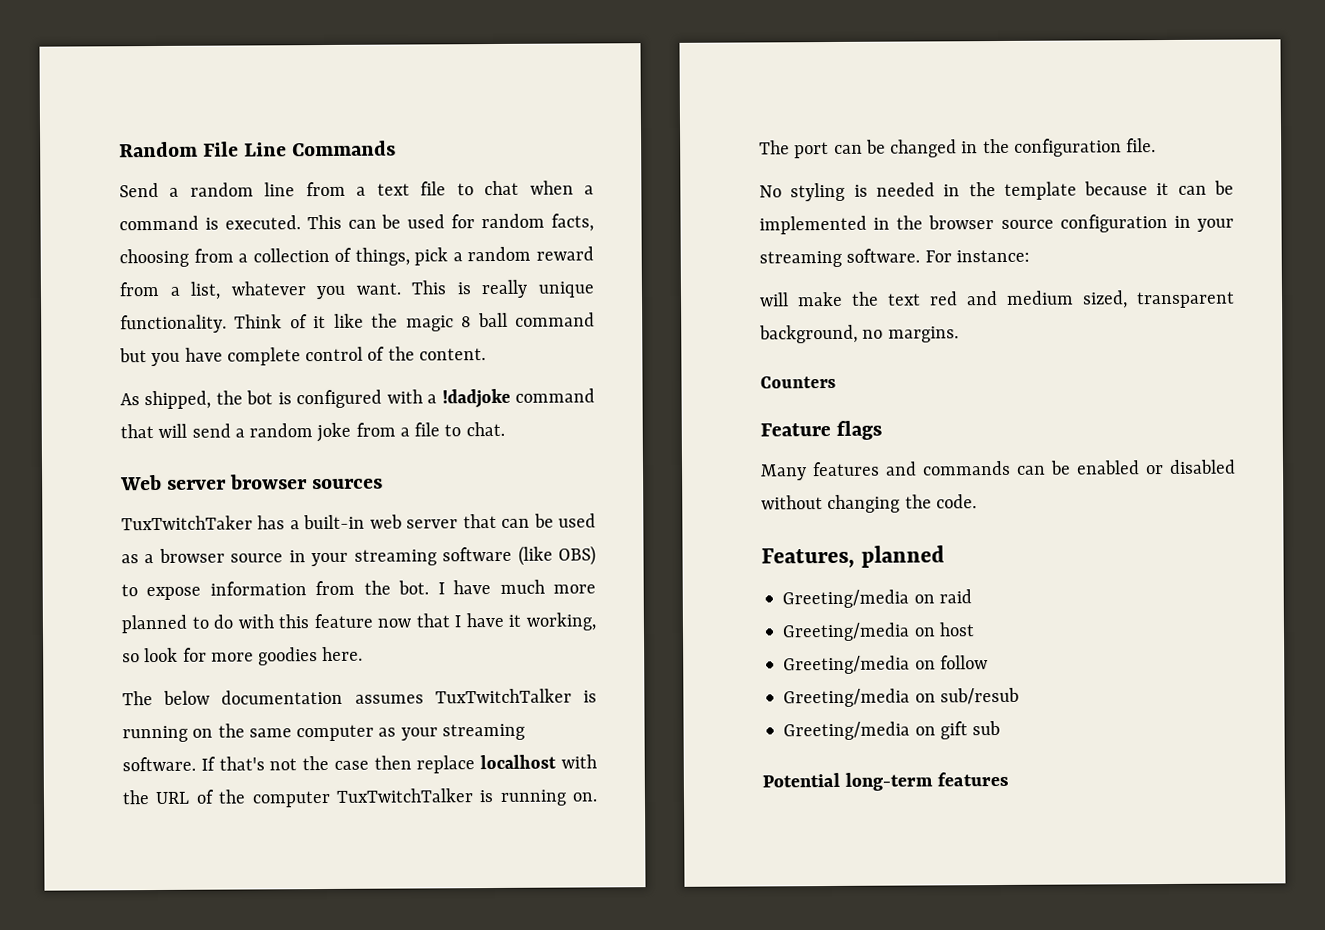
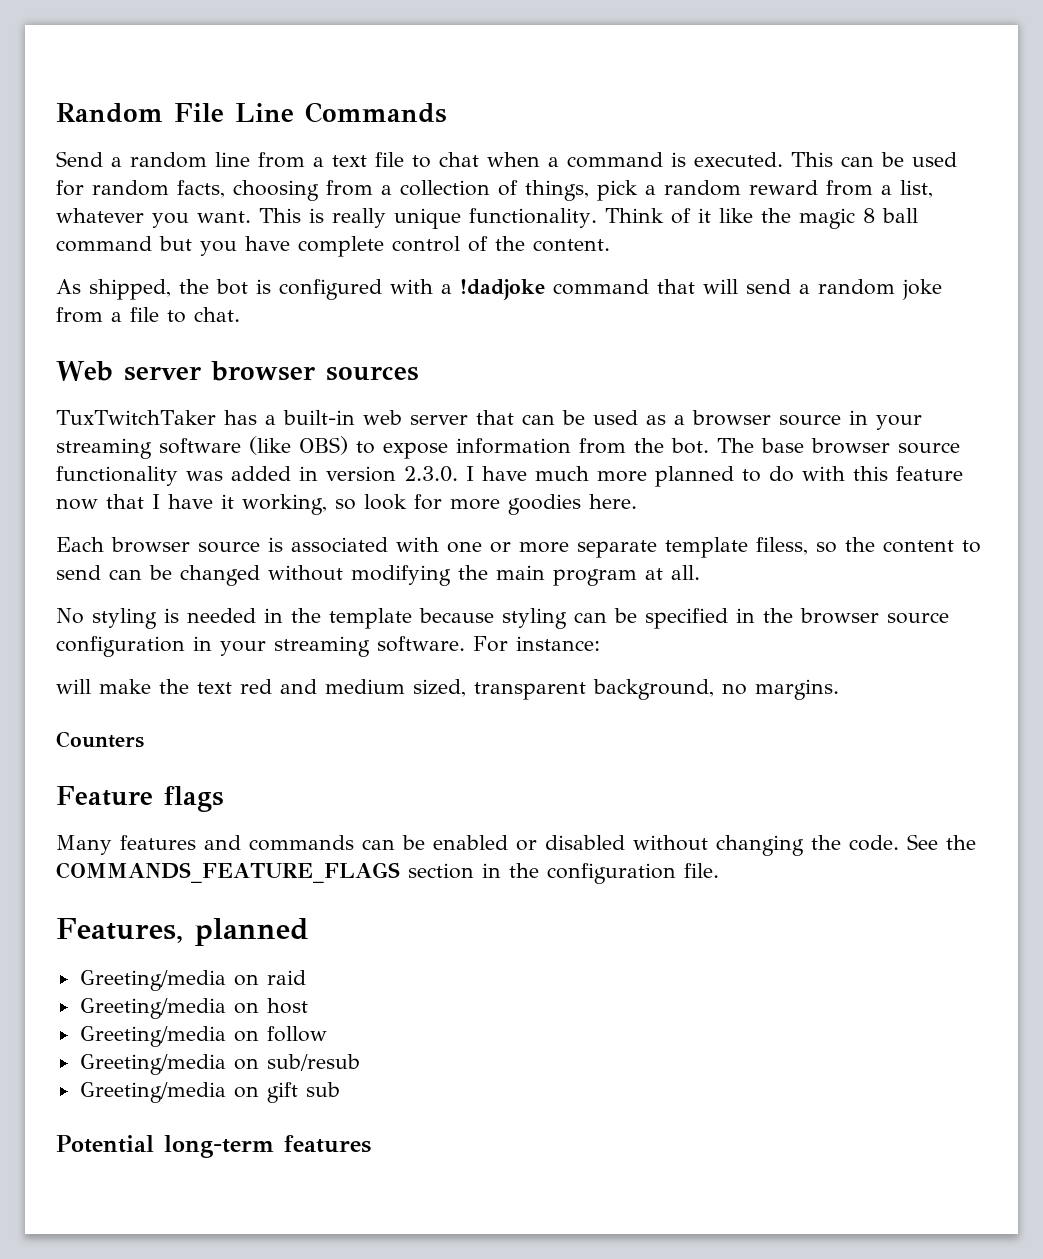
- I have much more planned to do with this feature now that I have it working, so look for more goodies here.
+ The base browser source functionality was added in version 2.3.0. I have much more planned to do with this feature now that I have it working, so look for more goodies here.
- The below documentation assumes TuxTwitchTalker is running on the same computer as your streaming software. If that's not the case then replace localhost with the URL of the computer TuxTwitchTalker is running on. The port can be changed in the configuration file.
+ Each browser source is associated with one or more separate template filess, so the content to send can be changed without modifying the main program at all.
- No styling is needed in the template because it can be implemented in the browser source configuration in your streaming software.
+ No styling is needed in the template because styling can be specified in the browser source configuration in your streaming software.
+ See the COMMANDS_FEATURE_FLAGS section in the configuration file.

